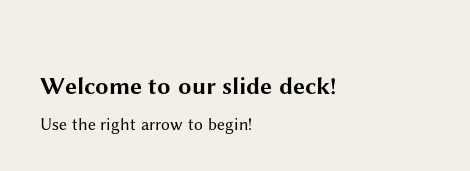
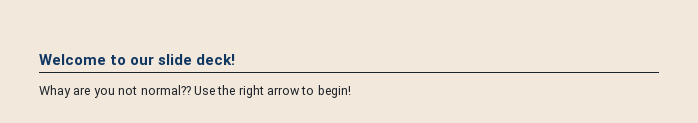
+ Whay are you not normal??

